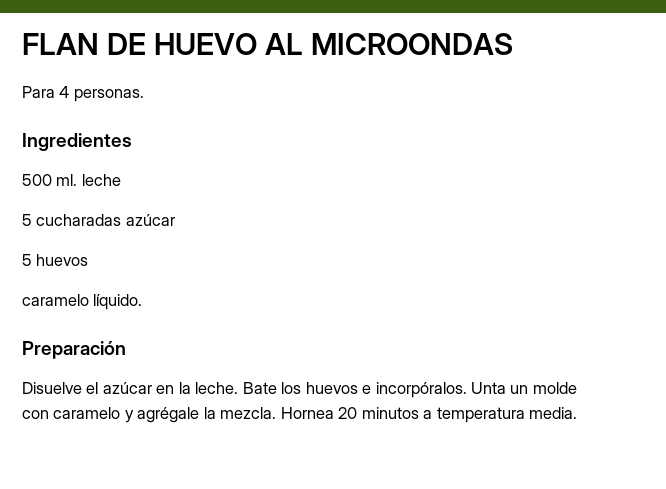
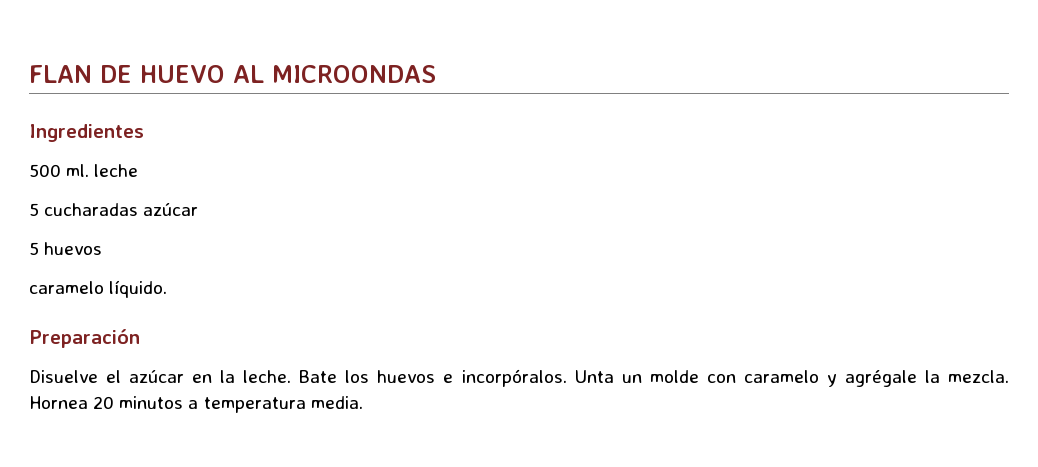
- Para 4 personas.

